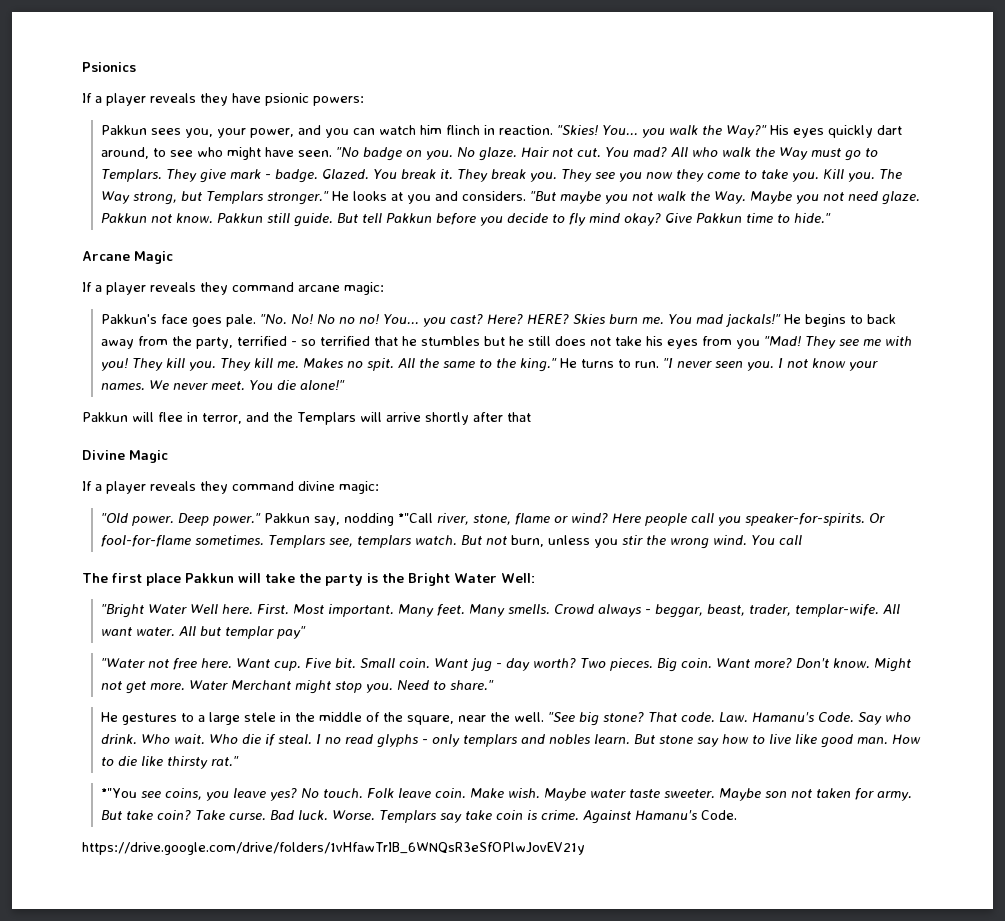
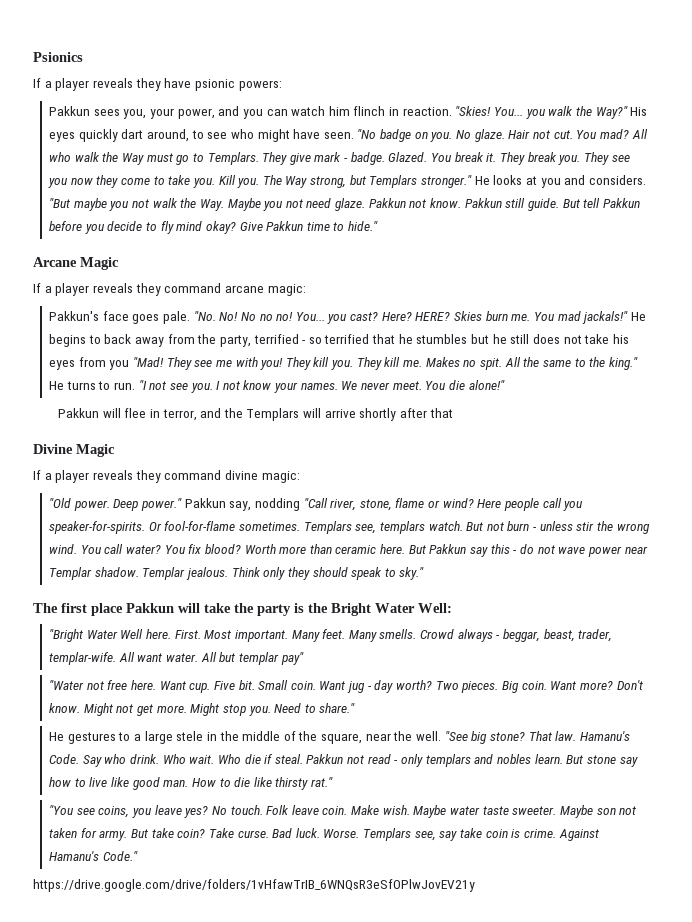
- "I never seen you.
+ "I not see you.
- Pakkun say, nodding *"Call river, stone, flame or wind?
+ Pakkun say, nodding "Call river, stone, flame or wind?
- But not burn, unless you stir the wrong wind.
+ But not burn - unless stir the wrong wind.
- You call
+ You call water? You fix blood? Worth more than ceramic here. But Pakkun say this - do not wave power near Templar shadow. Templar jealous. Think only they should speak to sky."
- Water Merchant might stop you.
+ Might stop you.
- That code. Law. Hamanu's Code.
+ That law. Hamanu's Code.
- I no read glyphs - only templars and nobles learn.
+ Pakkun not read - only templars and nobles learn.
- *"You see coins, you leave yes?
+ "You see coins, you leave yes?
- Templars say take coin is crime.
+ Templars see, say take coin is crime.
- Against Hamanu's Code.
+ Against Hamanu's Code."

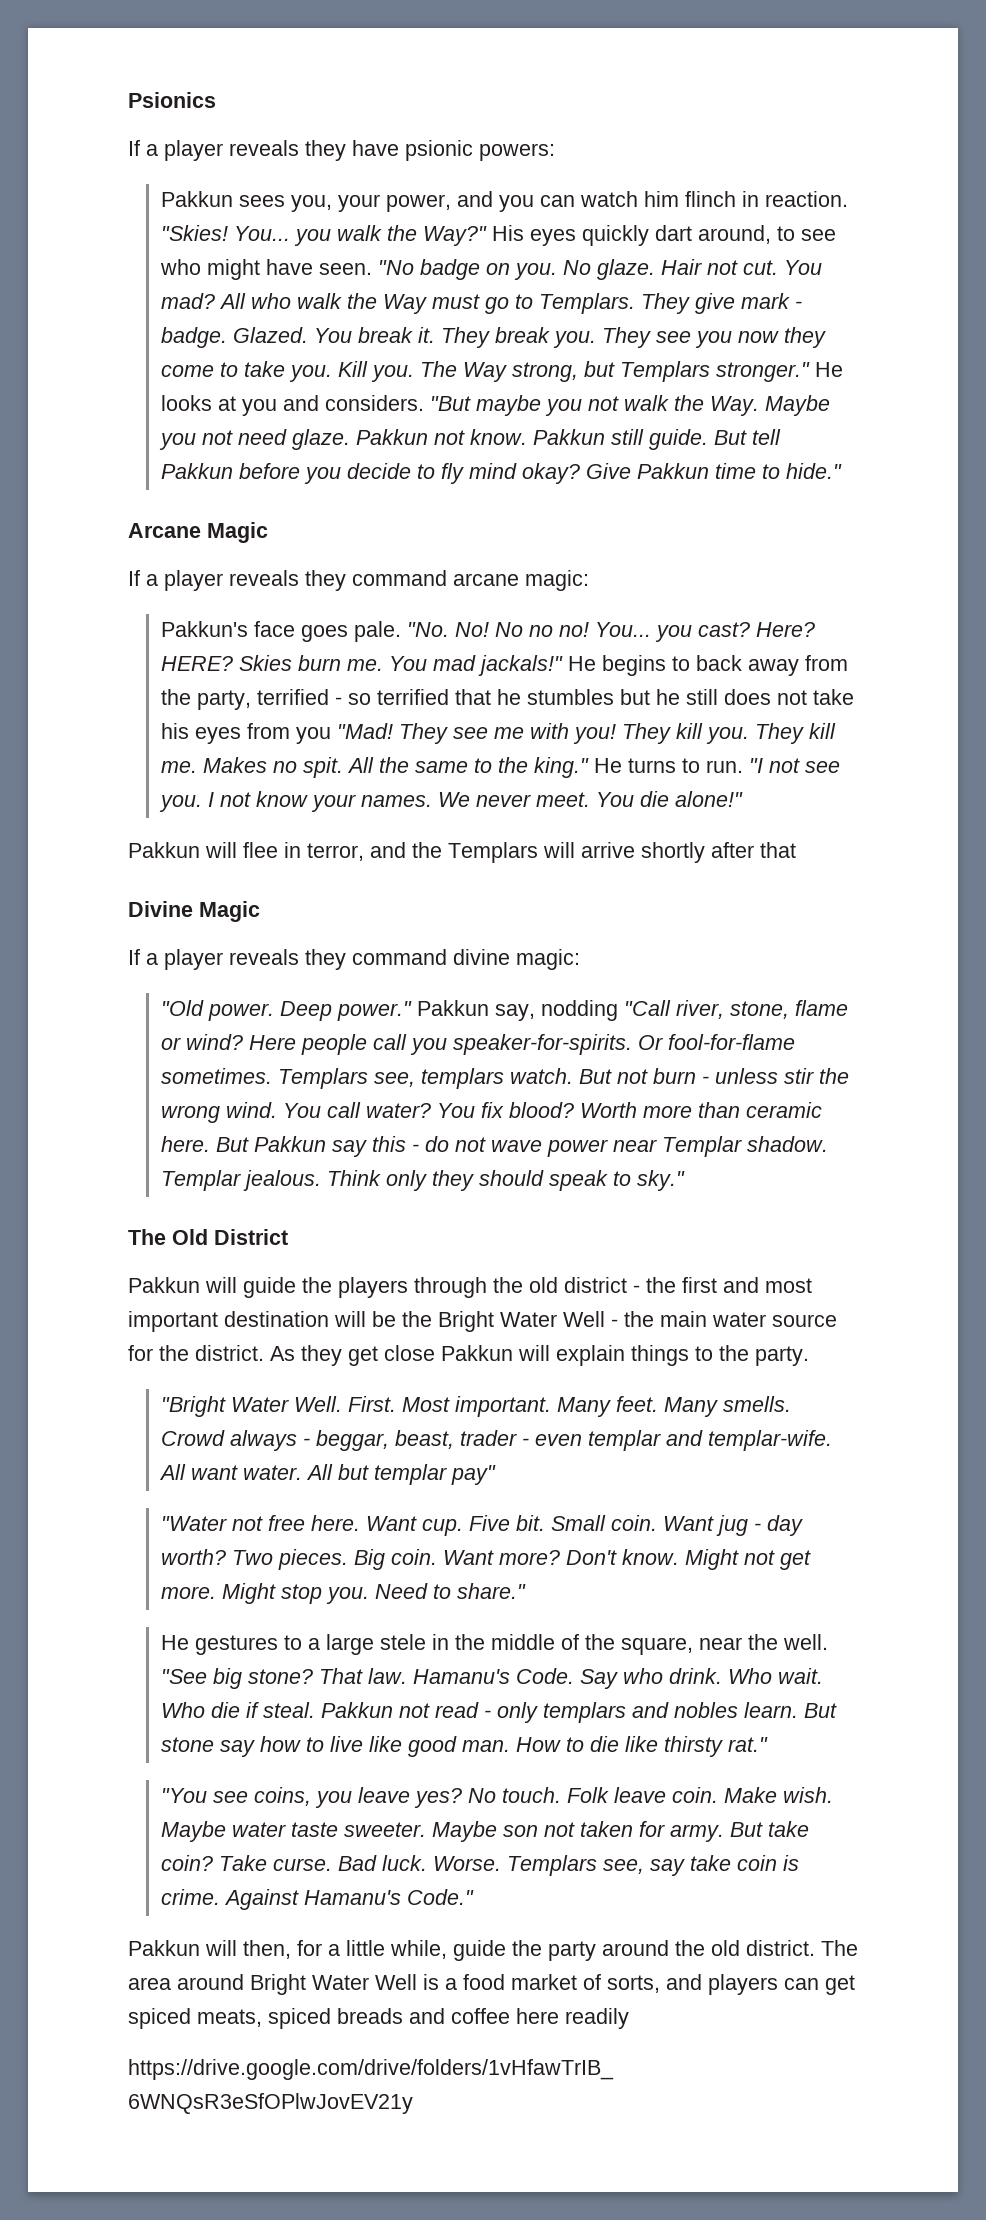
- The first place Pakkun will take the party is the Bright Water Well:
+ The Old District
+ Pakkun will guide the players through the old district - the first and most important destination will be the Bright Water Well - the main water source for the district. As they get close Pakkun will explain things to the party.
- "Bright Water Well here.
+ "Bright Water Well.
- Crowd always - beggar, beast, trader, templar-wife.
+ Crowd always - beggar, beast, trader - even templar and templar-wife.
+ Pakkun will then, for a little while, guide the party around the old district. The area around Bright Water Well is a food market of sorts, and players can get spiced meats, spiced breads and coffee here readily

